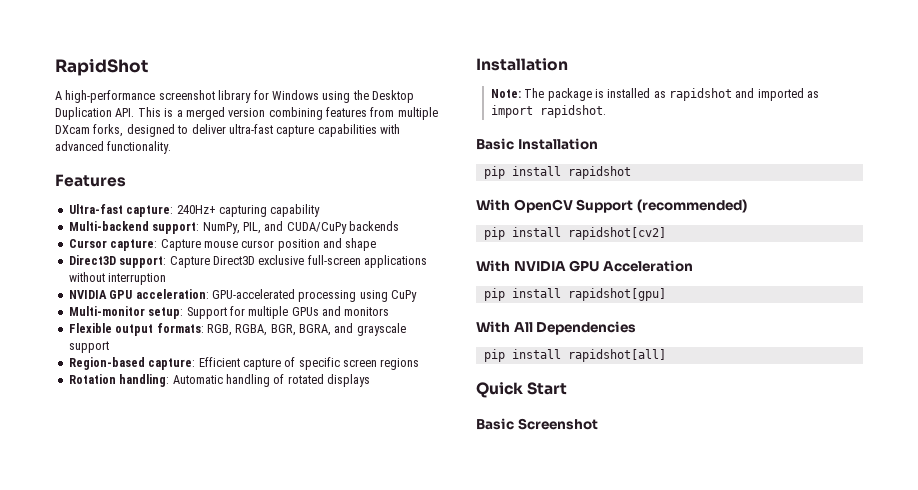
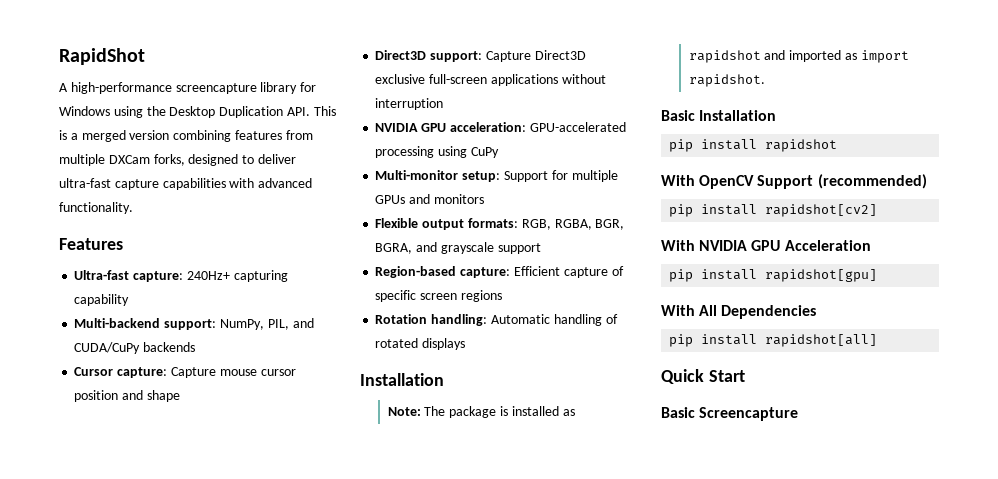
- A high-performance screenshot library for Windows using the Desktop Duplication API. This is a merged version combining features from multiple DXcam forks, designed to deliver ultra-fast capture capabilities with advanced functionality.
+ A high-performance screencapture library for Windows using the Desktop Duplication API. This is a merged version combining features from multiple DXCam forks, designed to deliver ultra-fast capture capabilities with advanced functionality.
- Basic Screenshot
+ Basic Screencapture

